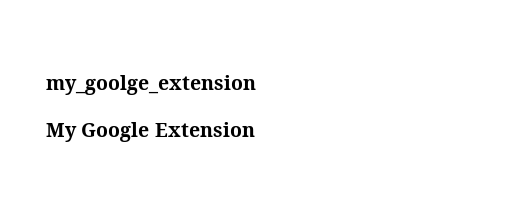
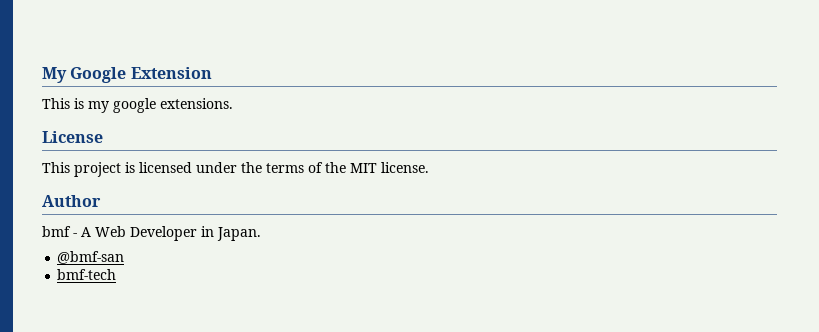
- my_goolge_extension
+ This is my google extensions.
+ License
+ This project is licensed under the terms of the MIT license.
+ Author
+ bmf - A Web Developer in Japan.
+ @bmf-san
+ bmf-tech

